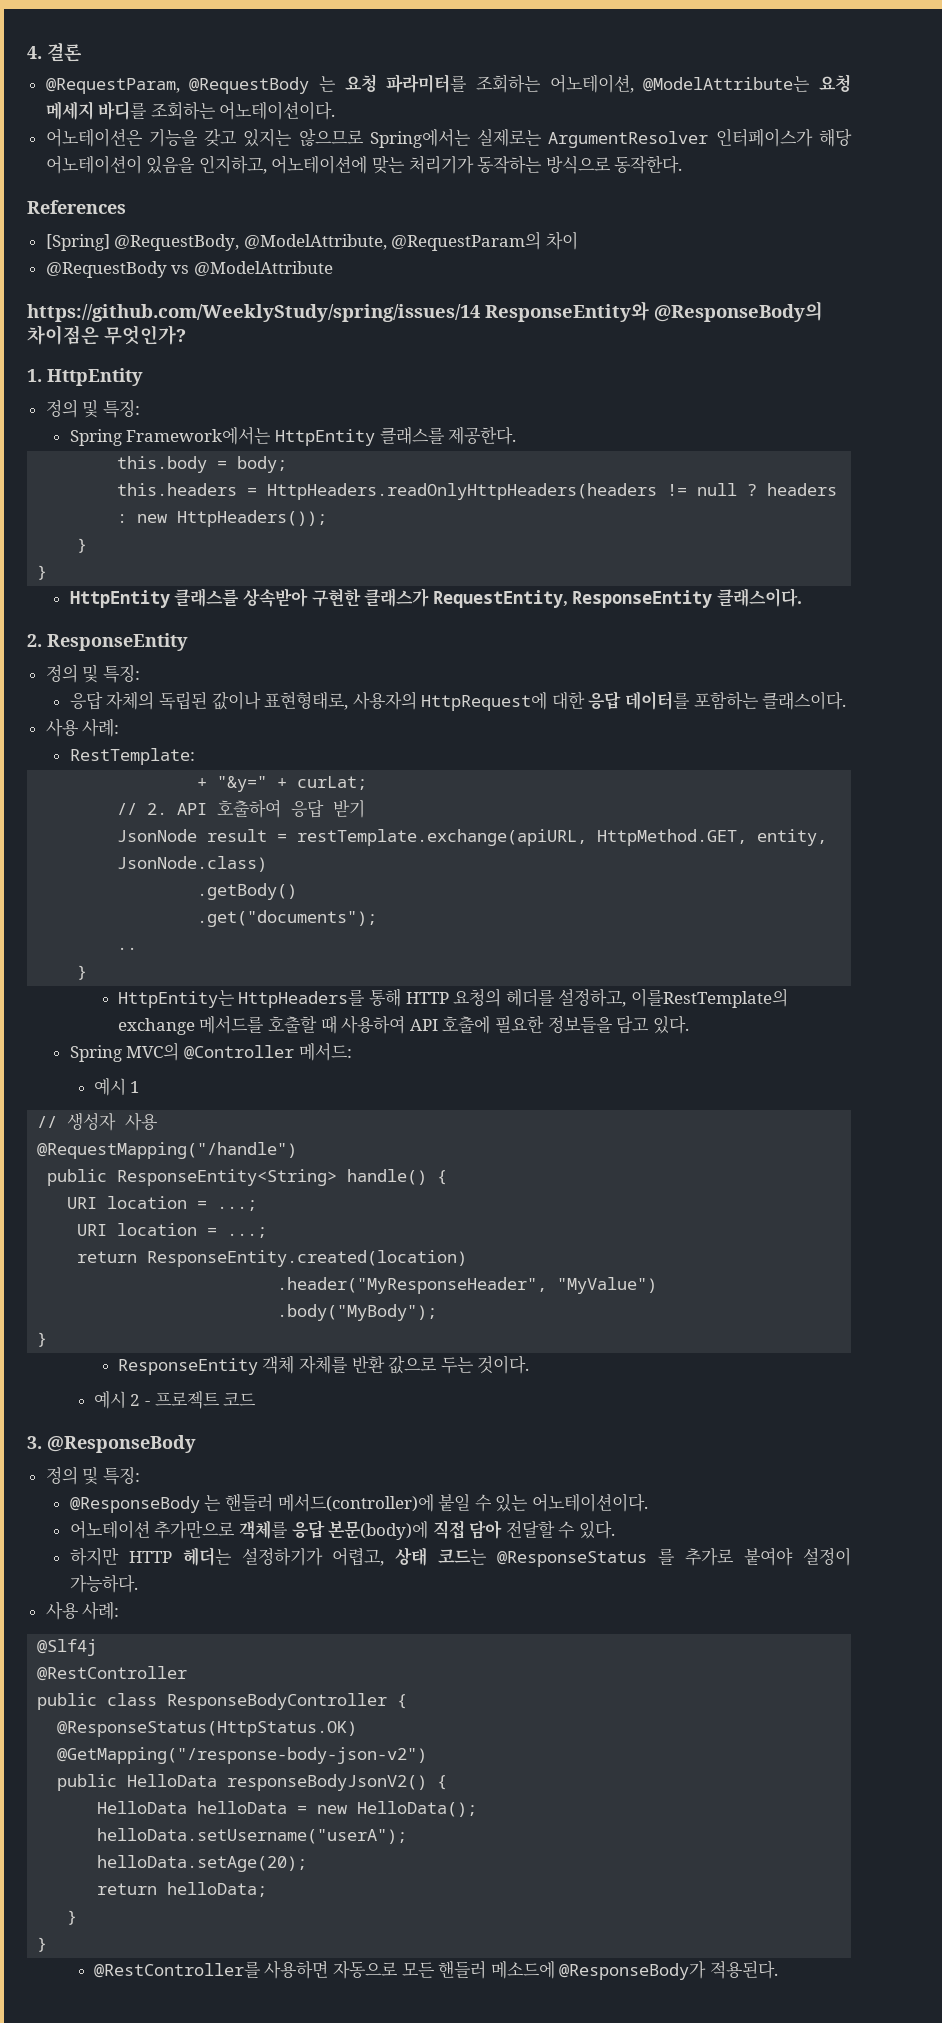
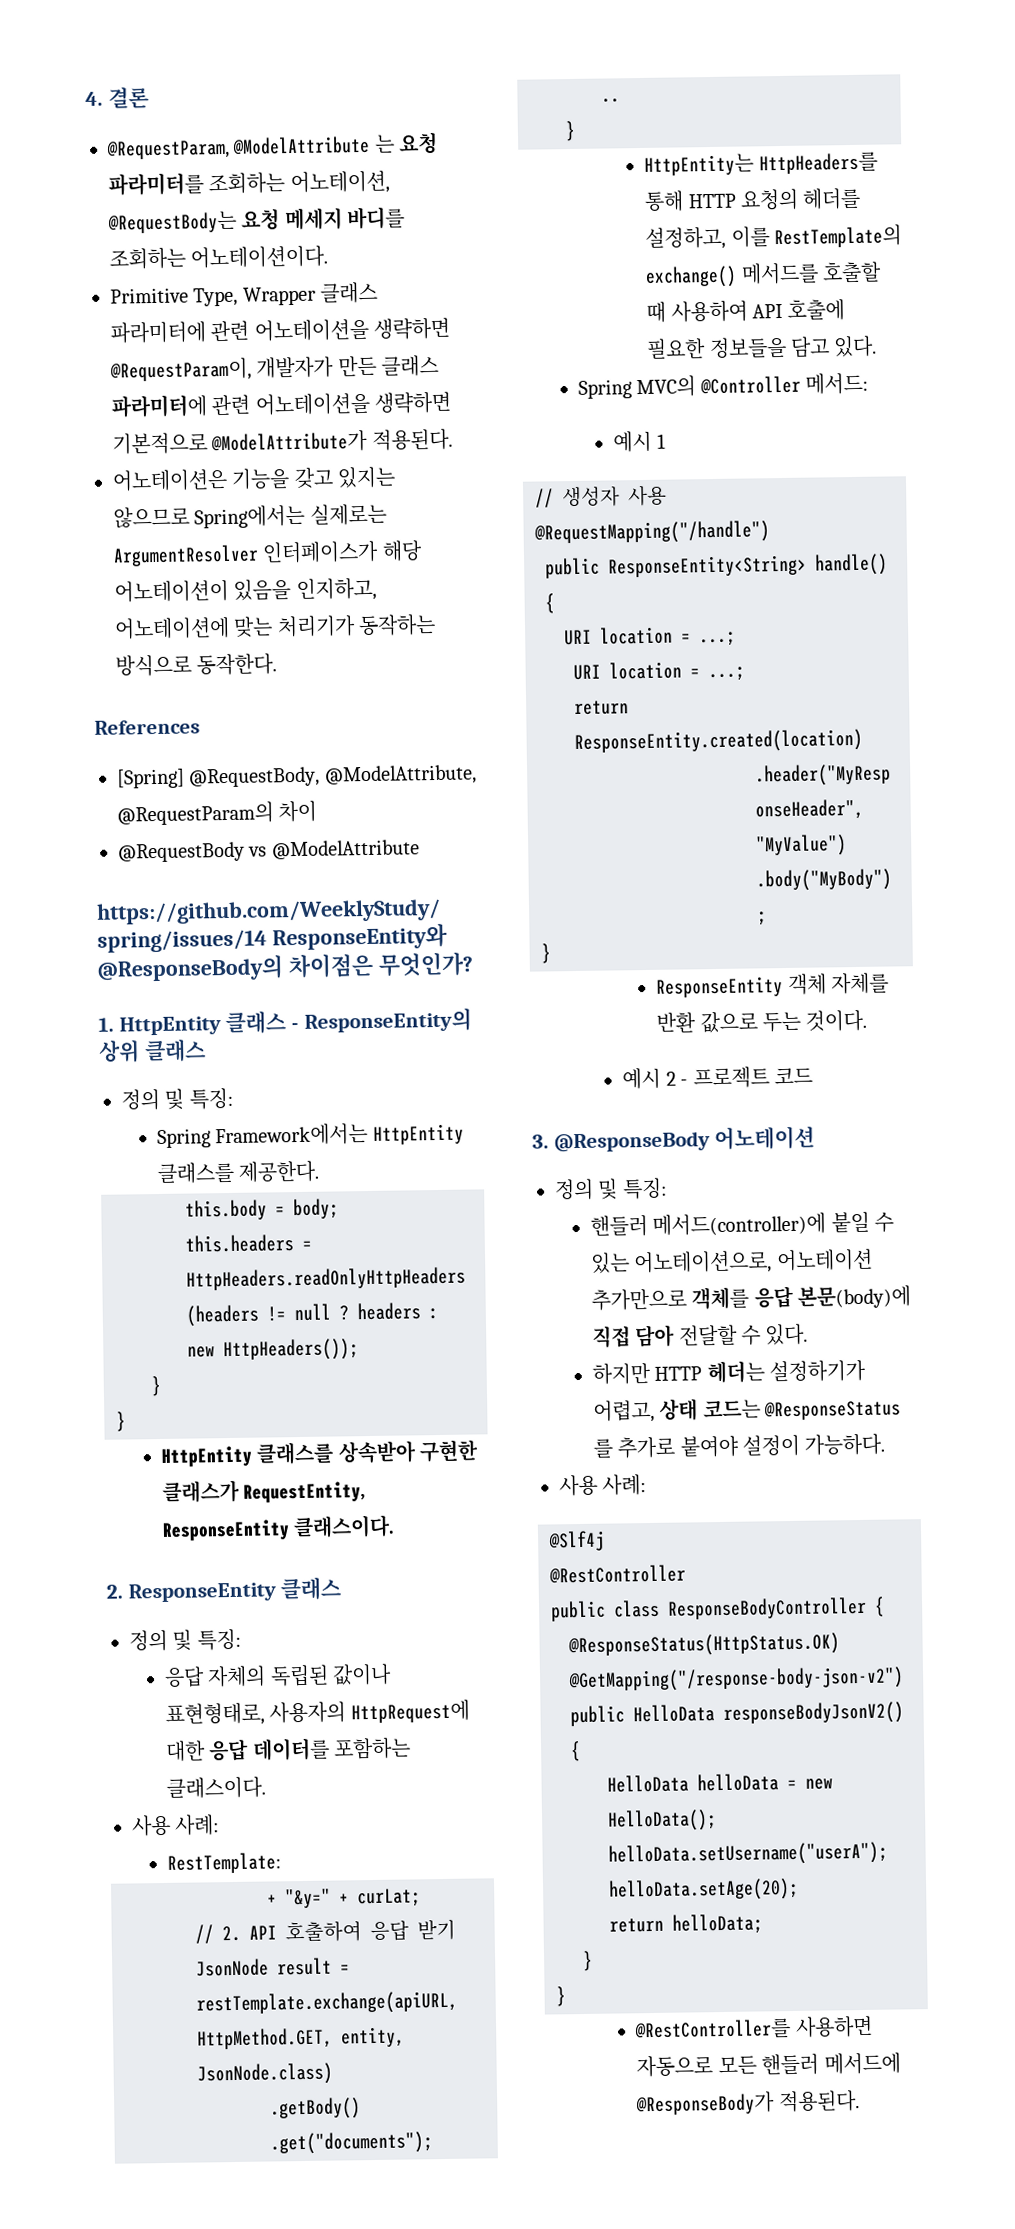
- @RequestParam, @RequestBody 는 요청 파라미터를 조회하는 어노테이션, @ModelAttribute는 요청 메세지 바디를 조회하는 어노테이션이다.
+ @RequestParam, @ModelAttribute 는 요청 파라미터를 조회하는 어노테이션, @RequestBody는 요청 메세지 바디를 조회하는 어노테이션이다.
+ Primitive Type, Wrapper 클래스 파라미터에 관련 어노테이션을 생략하면 @RequestParam이, 개발자가 만든 클래스 파라미터에 관련 어노테이션을 생략하면 기본적으로 @ModelAttribute가 적용된다.
- 1. HttpEntity
+ 1. HttpEntity 클래스 - ResponseEntity의 상위 클래스
- 2. ResponseEntity
+ 2. ResponseEntity 클래스
- HttpEntity는 HttpHeaders를 통해 HTTP 요청의 헤더를 설정하고, 이를RestTemplate의 exchange 메서드를 호출할 때 사용하여 API 호출에 필요한 정보들을 담고 있다.
+ HttpEntity는 HttpHeaders를 통해 HTTP 요청의 헤더를 설정하고, 이를 RestTemplate의 exchange() 메서드를 호출할 때 사용하여 API 호출에 필요한 정보들을 담고 있다.
- 3. @ResponseBody
+ 3. @ResponseBody 어노테이션
  정의 및 특징:
- @ResponseBody 는 핸들러 메서드(controller)에 붙일 수 있는 어노테이션이다.
- 어노테이션 추가만으로 객체를 응답 본문(body)에 직접 담아 전달할 수 있다.
+ 핸들러 메서드(controller)에 붙일 수 있는 어노테이션으로, 어노테이션 추가만으로 객체를 응답 본문(body)에 직접 담아 전달할 수 있다.
- @RestController를 사용하면 자동으로 모든 핸들러 메소드에 @ResponseBody가 적용된다.
+ @RestController를 사용하면 자동으로 모든 핸들러 메서드에 @ResponseBody가 적용된다.

